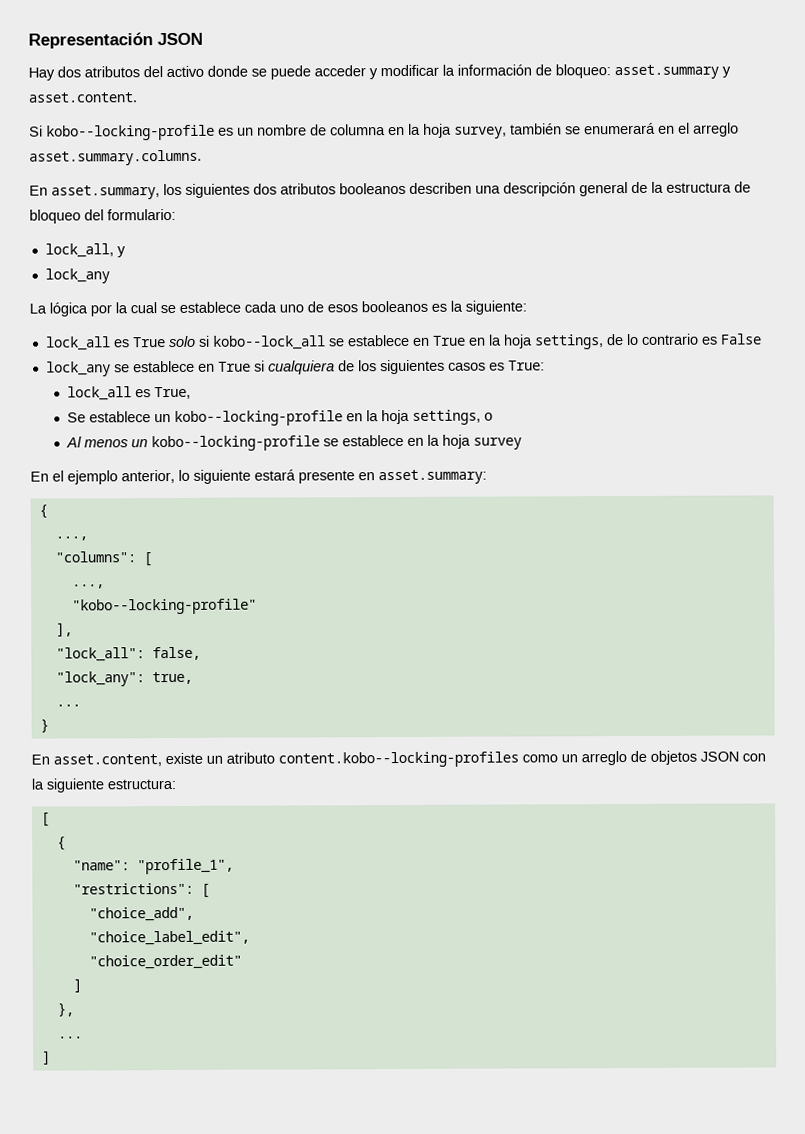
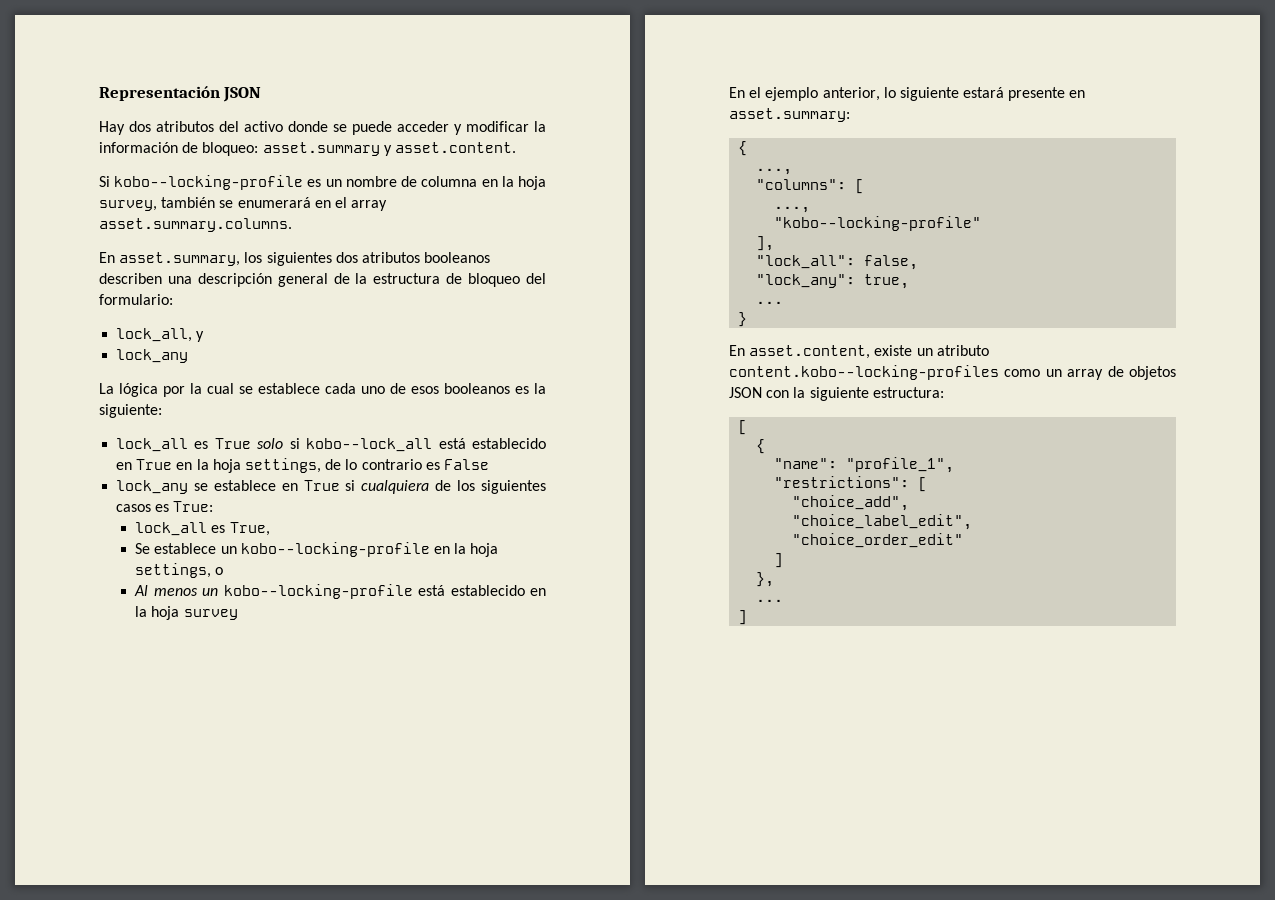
- Si kobo--locking-profile es un nombre de columna en la hoja survey, también se enumerará en el arreglo asset.summary.columns.
+ Si kobo--locking-profile es un nombre de columna en la hoja survey, también se enumerará en el array asset.summary.columns.
- lock_all es True solo si kobo--lock_all se establece en True en la hoja settings, de lo contrario es False
+ lock_all es True solo si kobo--lock_all está establecido en True en la hoja settings, de lo contrario es False
- Al menos un kobo--locking-profile se establece en la hoja survey
+ Al menos un kobo--locking-profile está establecido en la hoja survey
- En asset.content, existe un atributo content.kobo--locking-profiles como un arreglo de objetos JSON con la siguiente estructura:
+ En asset.content, existe un atributo content.kobo--locking-profiles como un array de objetos JSON con la siguiente estructura:

